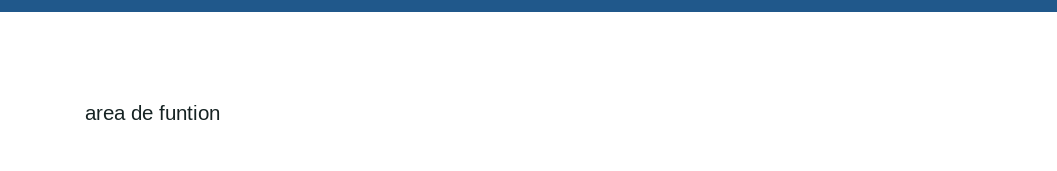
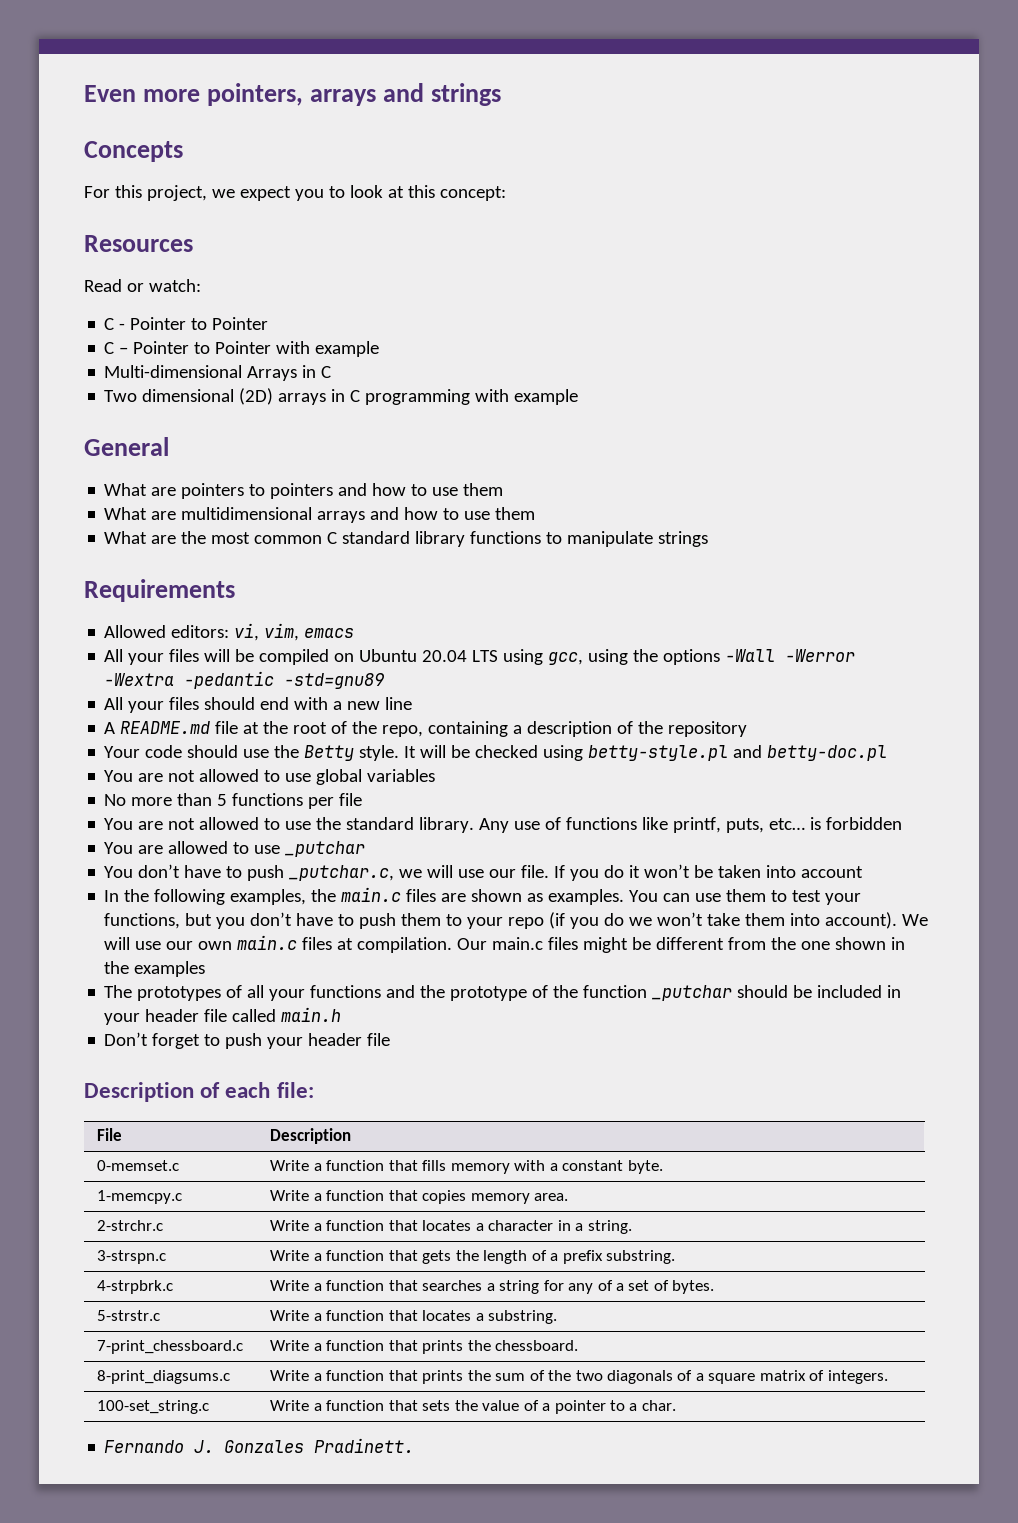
- area de funtion
+ Even more pointers, arrays and strings
+ Concepts
+ For this project, we expect you to look at this concept:
+ Resources
+ Read or watch:
+ C - Pointer to Pointer
+ C – Pointer to Pointer with example
+ Multi-dimensional Arrays in C
+ Two dimensional (2D) arrays in C programming with example
+ General
+ What are pointers to pointers and how to use them
+ What are multidimensional arrays and how to use them
+ What are the most common C standard library functions to manipulate strings
+ Requirements
+ Allowed editors: vi, vim, emacs
+ All your files will be compiled on Ubuntu 20.04 LTS using gcc, using the options -Wall -Werror -Wextra -pedantic -std=gnu89
+ All your files should end with a new line
+ A README.md file at the root of the repo, containing a description of the repository
+ Your code should use the Betty style. It will be checked using betty-style.pl and betty-doc.pl
+ You are not allowed to use global variables
+ No more than 5 functions per file
+ You are not allowed to use the standard library. Any use of functions like printf, puts, etc… is forbidden
+ You are allowed to use _putchar
+ You don’t have to push _putchar.c, we will use our file. If you do it won’t be taken into account
+ In the following examples, the main.c files are shown as examples. You can use them to test your functions, but you don’t have to push them to your repo (if you do we won’t take them into account). We will use our own main.c files at compilation. Our main.c files might be different from the one shown in the examples
+ The prototypes of all your functions and the prototype of the function _putchar should be included in your header file called main.h
+ Don’t forget to push your header file
+ Description of each file:
+ File | Description
+ 0-memset.c | Write a function that fills memory with a constant byte.
+ 1-memcpy.c | Write a function that copies memory area.
+ 2-strchr.c | Write a function that locates a character in a string.
+ 3-strspn.c | Write a function that gets the length of a prefix substring.
+ 4-strpbrk.c | Write a function that searches a string for any of a set of bytes.
+ 5-strstr.c | Write a function that locates a substring.
+ 7-print_chessboard.c | Write a function that prints the chessboard.
+ 8-print_diagsums.c | Write a function that prints the sum of the two diagonals of a square matrix of integers.
+ 100-set_string.c | Write a function that sets the value of a pointer to a char.
+ Fernando J. Gonzales Pradinett.

